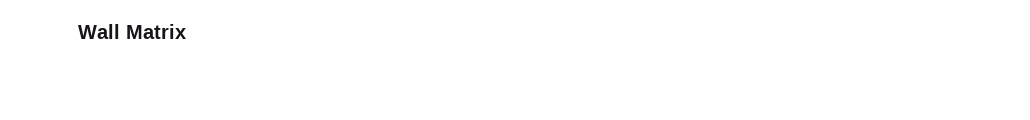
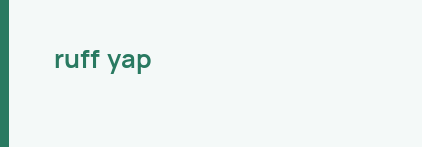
- Wall Matrix
+ ruff yap

